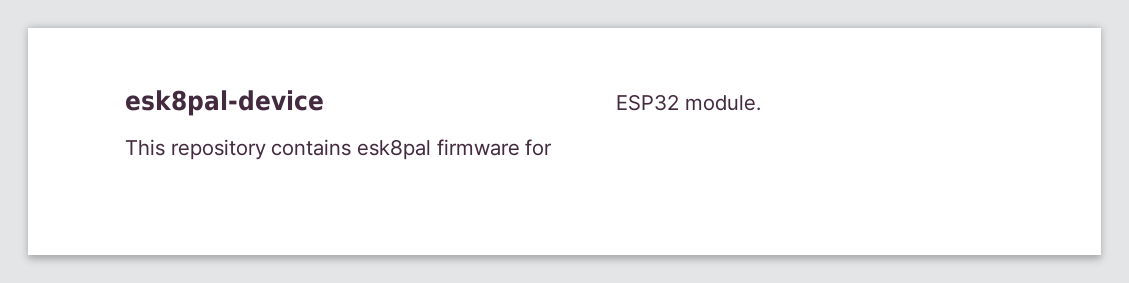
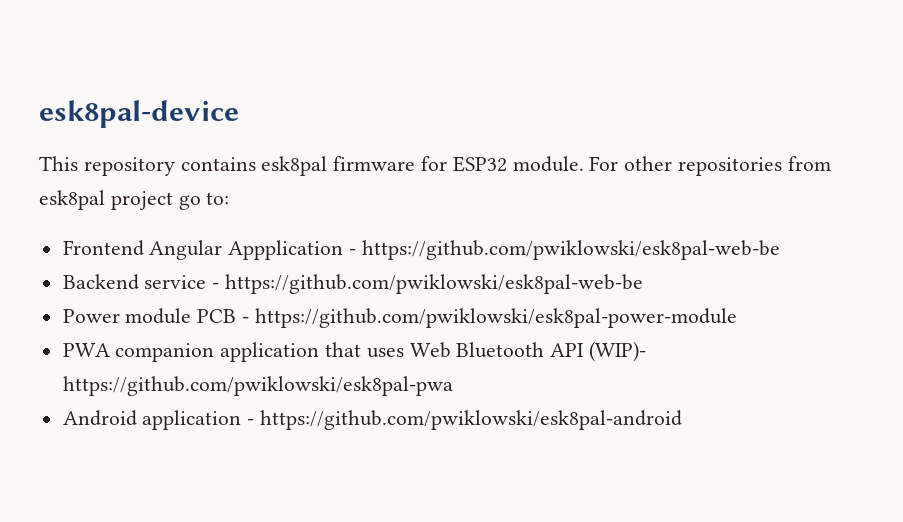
+ For other repositories from esk8pal project go to:
+ Frontend Angular Appplication - https://github.com/pwiklowski/esk8pal-web-be
+ Backend service - https://github.com/pwiklowski/esk8pal-web-be
+ Power module PCB - https://github.com/pwiklowski/esk8pal-power-module
+ PWA companion application that uses Web Bluetooth API (WIP)- https://github.com/pwiklowski/esk8pal-pwa
+ Android application - https://github.com/pwiklowski/esk8pal-android

